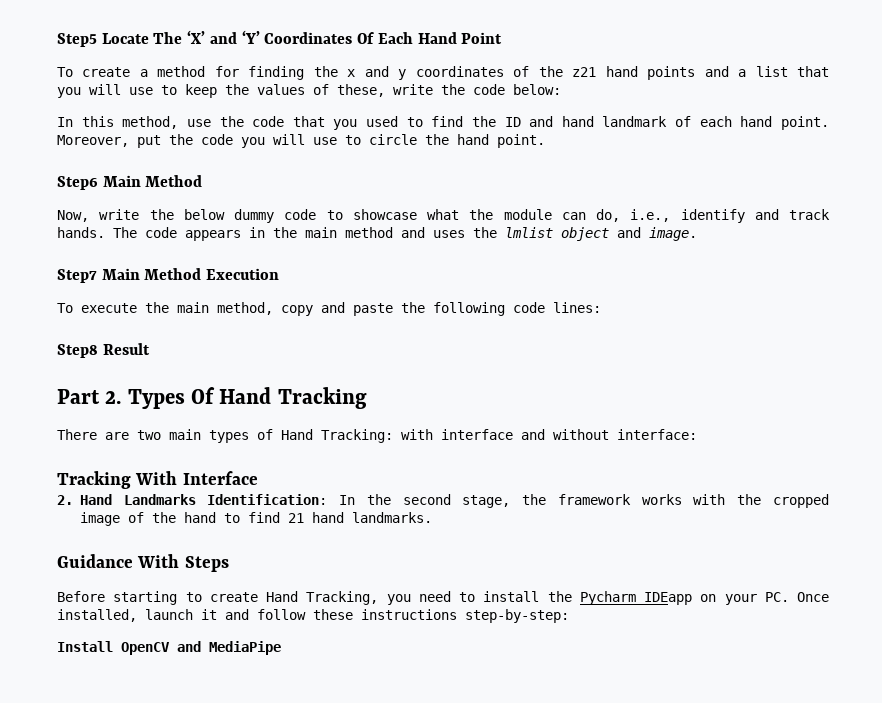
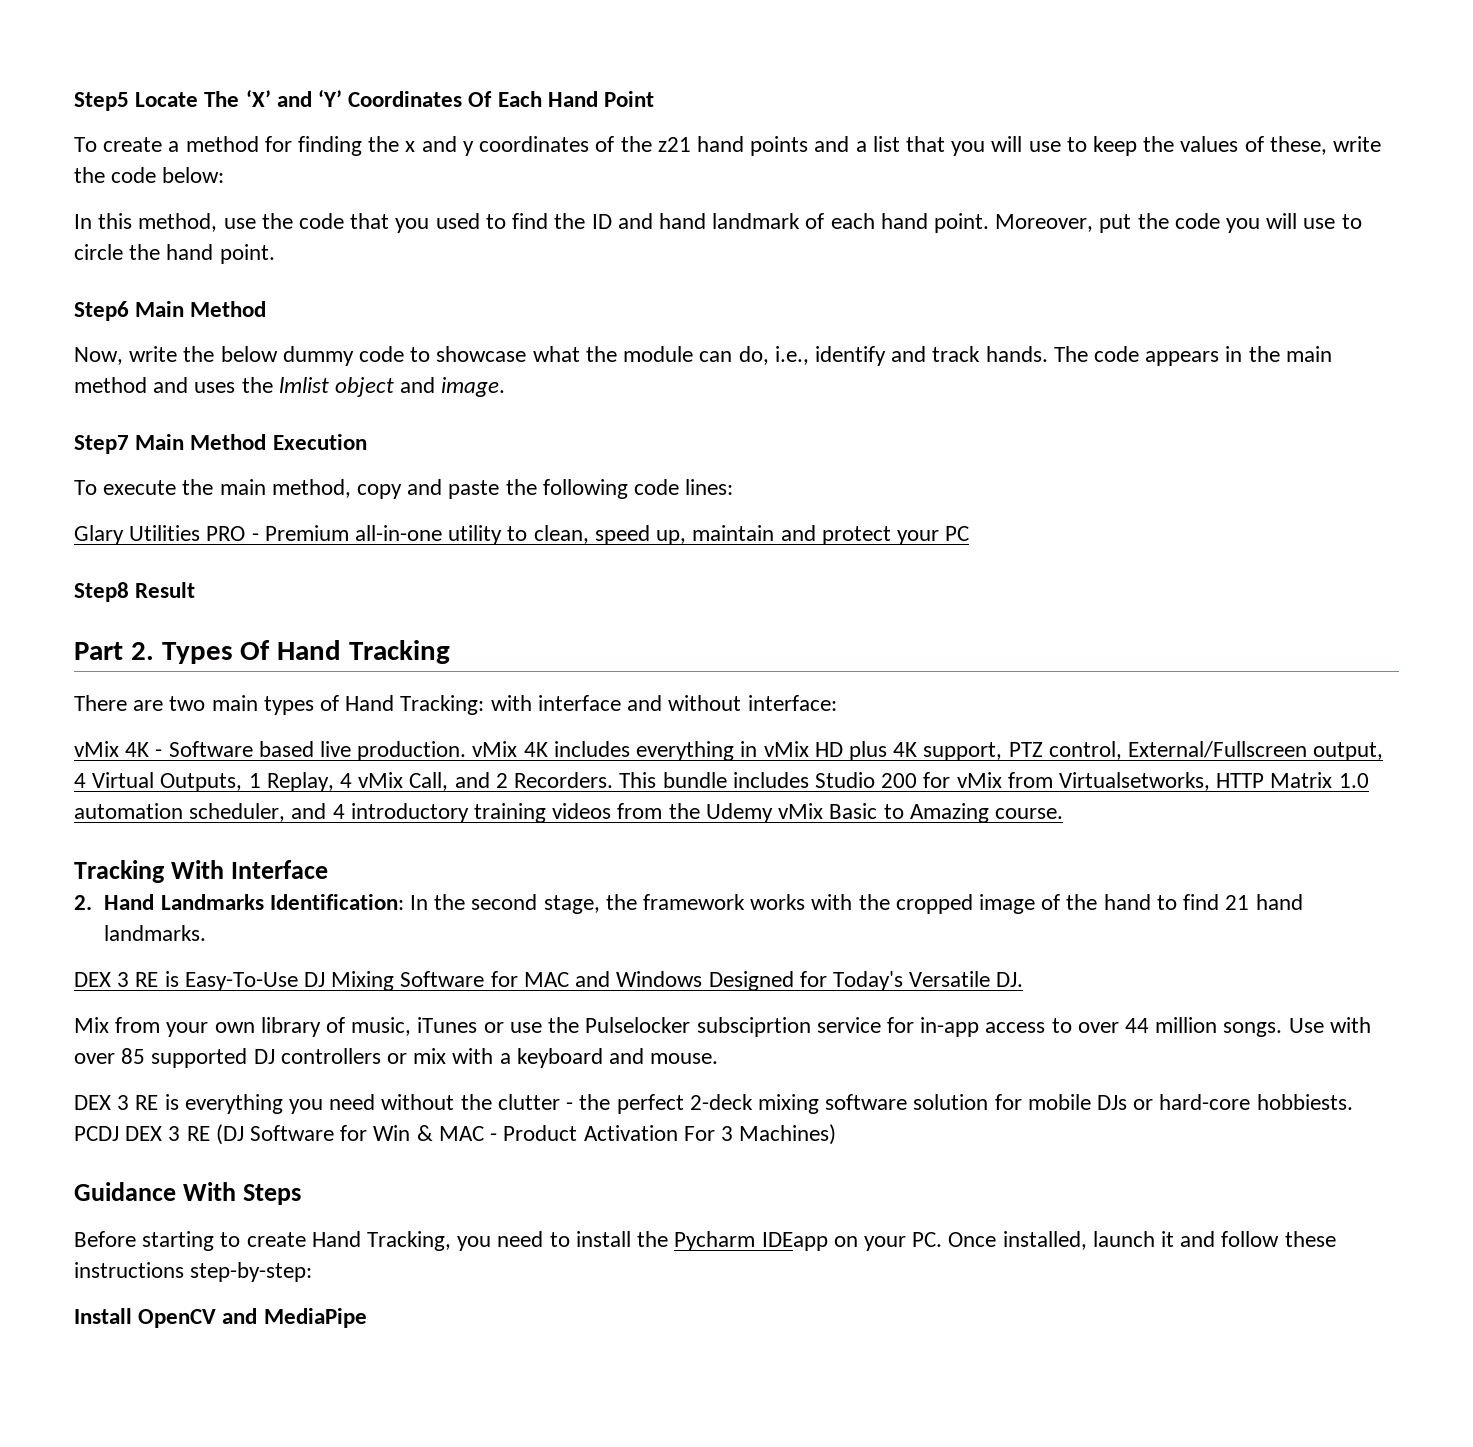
+ Glary Utilities PRO - Premium all-in-one utility to clean, speed up, maintain and protect your PC
+ vMix 4K - Software based live production. vMix 4K includes everything in vMix HD plus 4K support, PTZ control, External/Fullscreen output, 4 Virtual Outputs, 1 Replay, 4 vMix Call, and 2 Recorders. This bundle includes Studio 200 for vMix from Virtualsetworks, HTTP Matrix 1.0 automation scheduler, and 4 introductory training videos from the Udemy vMix Basic to Amazing course.
+ DEX 3 RE is Easy-To-Use DJ Mixing Software for MAC and Windows Designed for Today's Versatile DJ.
+ Mix from your own library of music, iTunes or use the Pulselocker subsciprtion service for in-app access to over 44 million songs. Use with over 85 supported DJ controllers or mix with a keyboard and mouse.
+ DEX 3 RE is everything you need without the clutter - the perfect 2-deck mixing software solution for mobile DJs or hard-core hobbiests. PCDJ DEX 3 RE (DJ Software for Win & MAC - Product Activation For 3 Machines)

